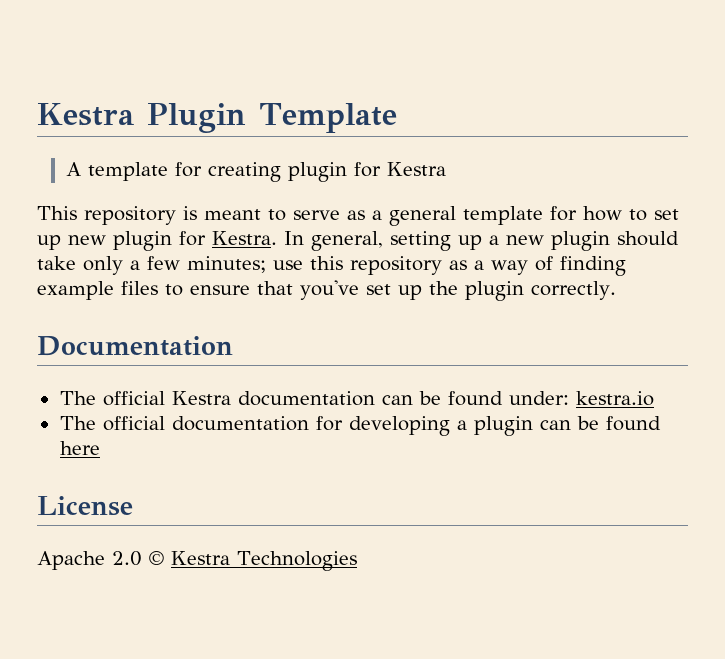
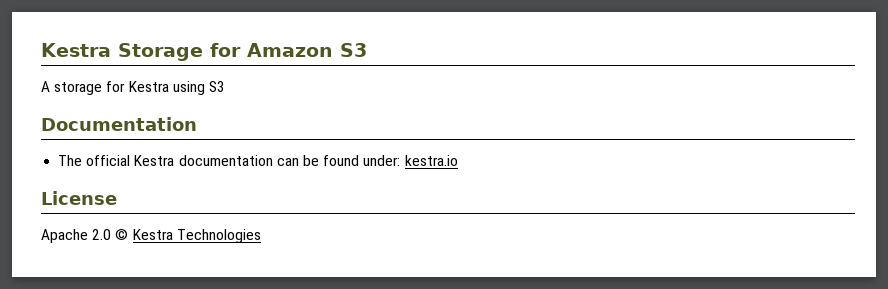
- Kestra Plugin Template
- A template for creating plugin for Kestra
- This repository is meant to serve as a general template for how to set up new plugin for Kestra. In general, setting up a new plugin should take only a few minutes; use this repository as a way of finding example files to ensure that you've set up the plugin correctly.
+ Kestra Storage for Amazon S3
+ A storage for Kestra using S3
- The official documentation for developing a plugin can be found here

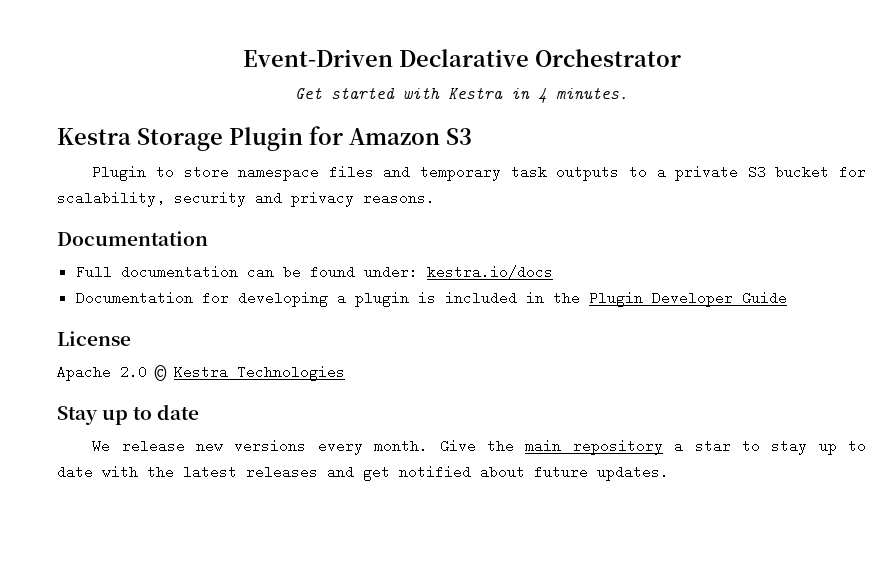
+ Event-Driven Declarative Orchestrator
+ Get started with Kestra in 4 minutes.
- Kestra Storage for Amazon S3
+ Kestra Storage Plugin for Amazon S3
- A storage for Kestra using S3
+ Plugin to store namespace files and temporary task outputs to a private S3 bucket for scalability, security and privacy reasons.
  Documentation
- The official Kestra documentation can be found under: kestra.io
+ Full documentation can be found under: kestra.io/docs
+ Documentation for developing a plugin is included in the Plugin Developer Guide
+ Stay up to date
+ We release new versions every month. Give the main repository a star to stay up to date with the latest releases and get notified about future updates.

